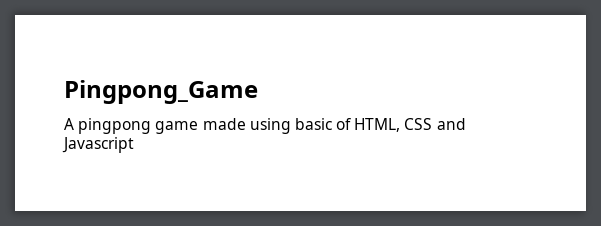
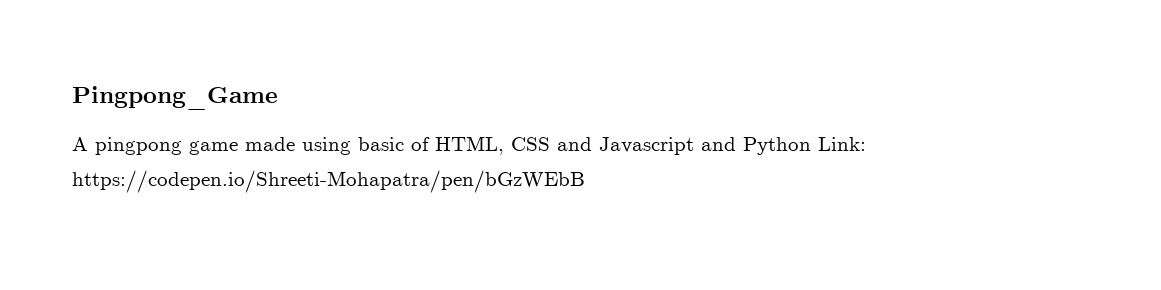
- A pingpong game made using basic of HTML, CSS and Javascript
+ A pingpong game made using basic of HTML, CSS and Javascript and Python Link: https://codepen.io/Shreeti-Mohapatra/pen/bGzWEbB

